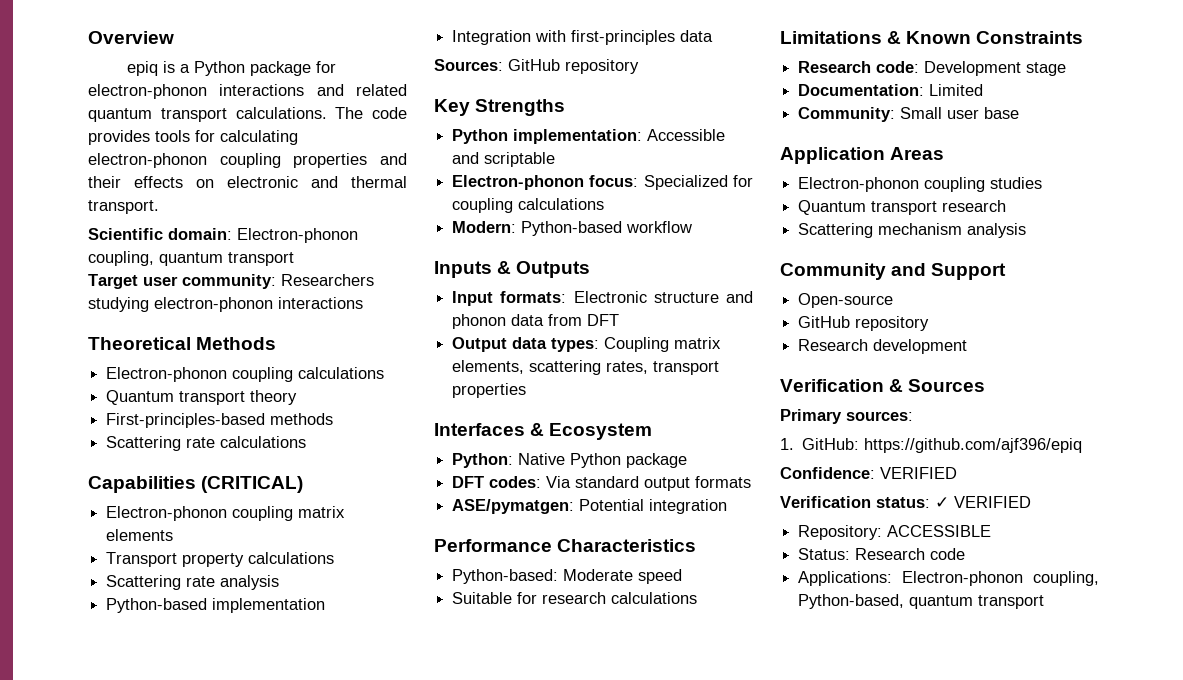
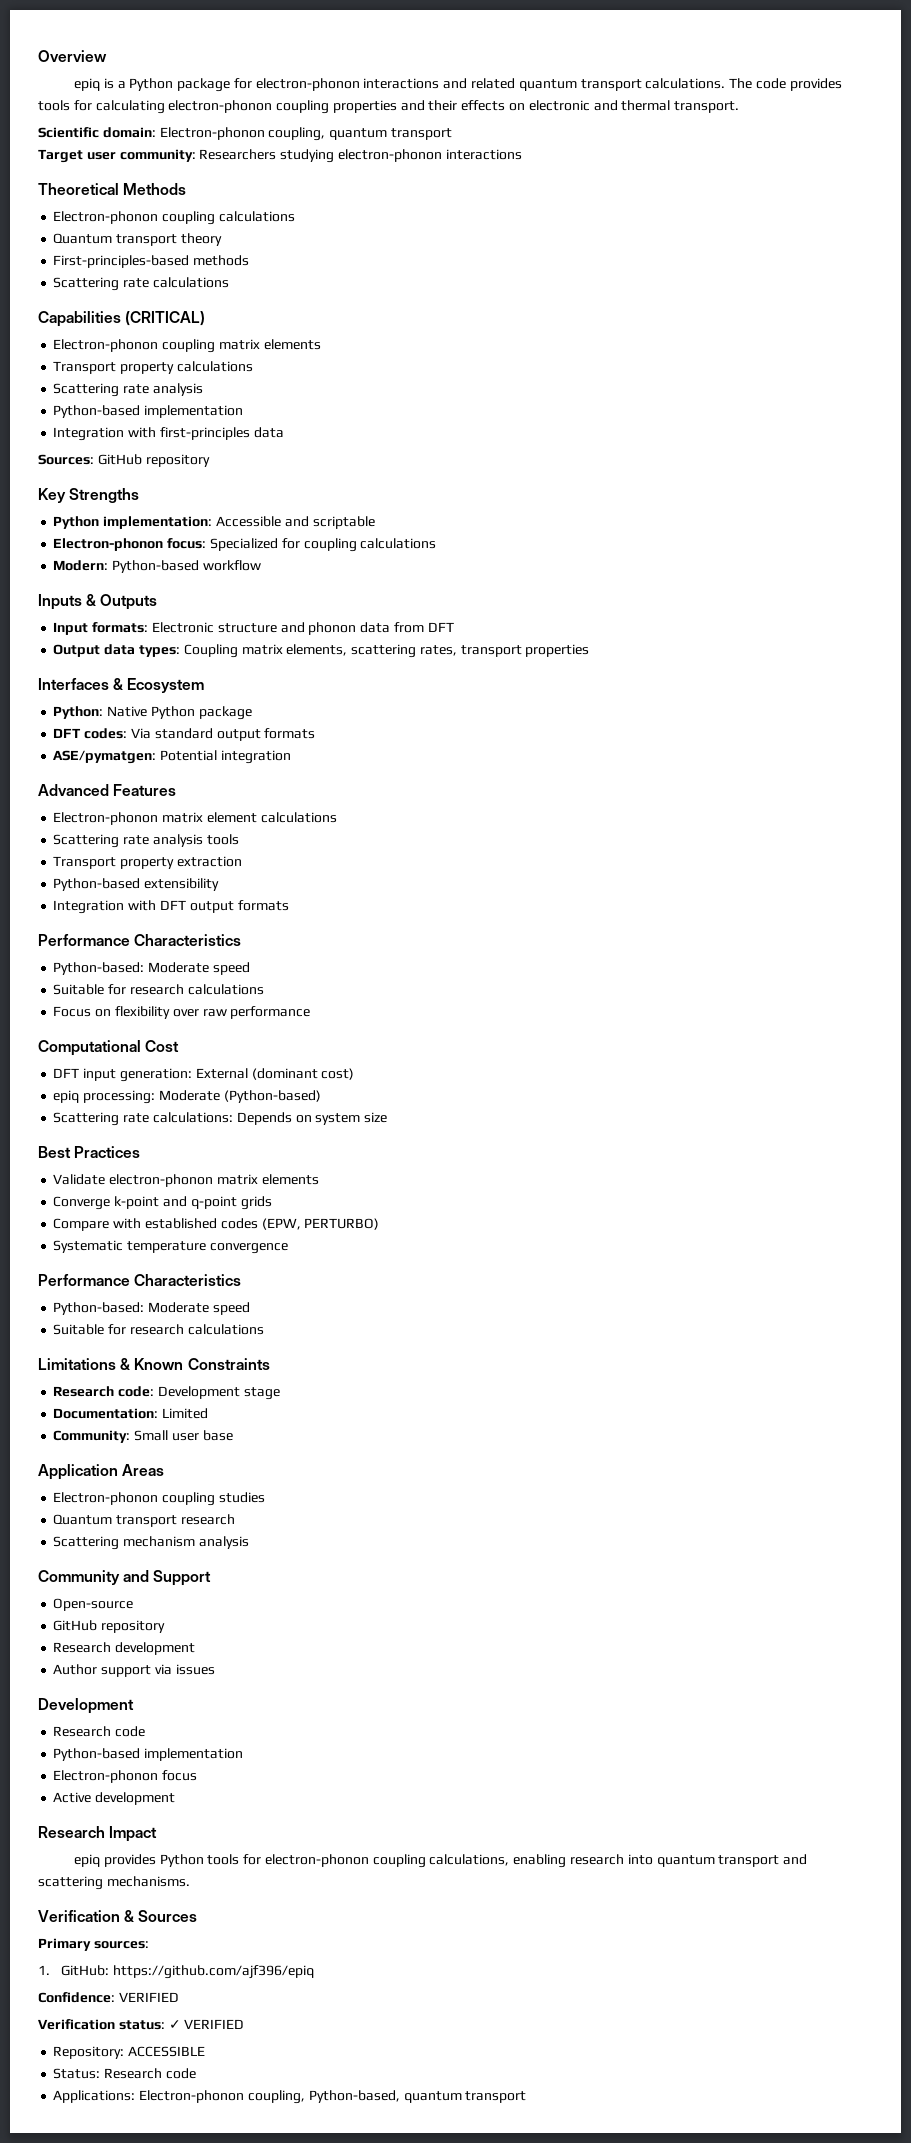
+ Advanced Features
+ Electron-phonon matrix element calculations
+ Scattering rate analysis tools
+ Transport property extraction
+ Python-based extensibility
+ Integration with DFT output formats
+ Performance Characteristics
+ Python-based: Moderate speed
+ Suitable for research calculations
+ Focus on flexibility over raw performance
+ Computational Cost
+ DFT input generation: External (dominant cost)
+ epiq processing: Moderate (Python-based)
+ Scattering rate calculations: Depends on system size
+ Best Practices
+ Validate electron-phonon matrix elements
+ Converge k-point and q-point grids
+ Compare with established codes (EPW, PERTURBO)
+ Systematic temperature convergence
+ Author support via issues
+ Development
+ Research code
+ Python-based implementation
+ Electron-phonon focus
+ Active development
+ Research Impact
+ epiq provides Python tools for electron-phonon coupling calculations, enabling research into quantum transport and scattering mechanisms.

